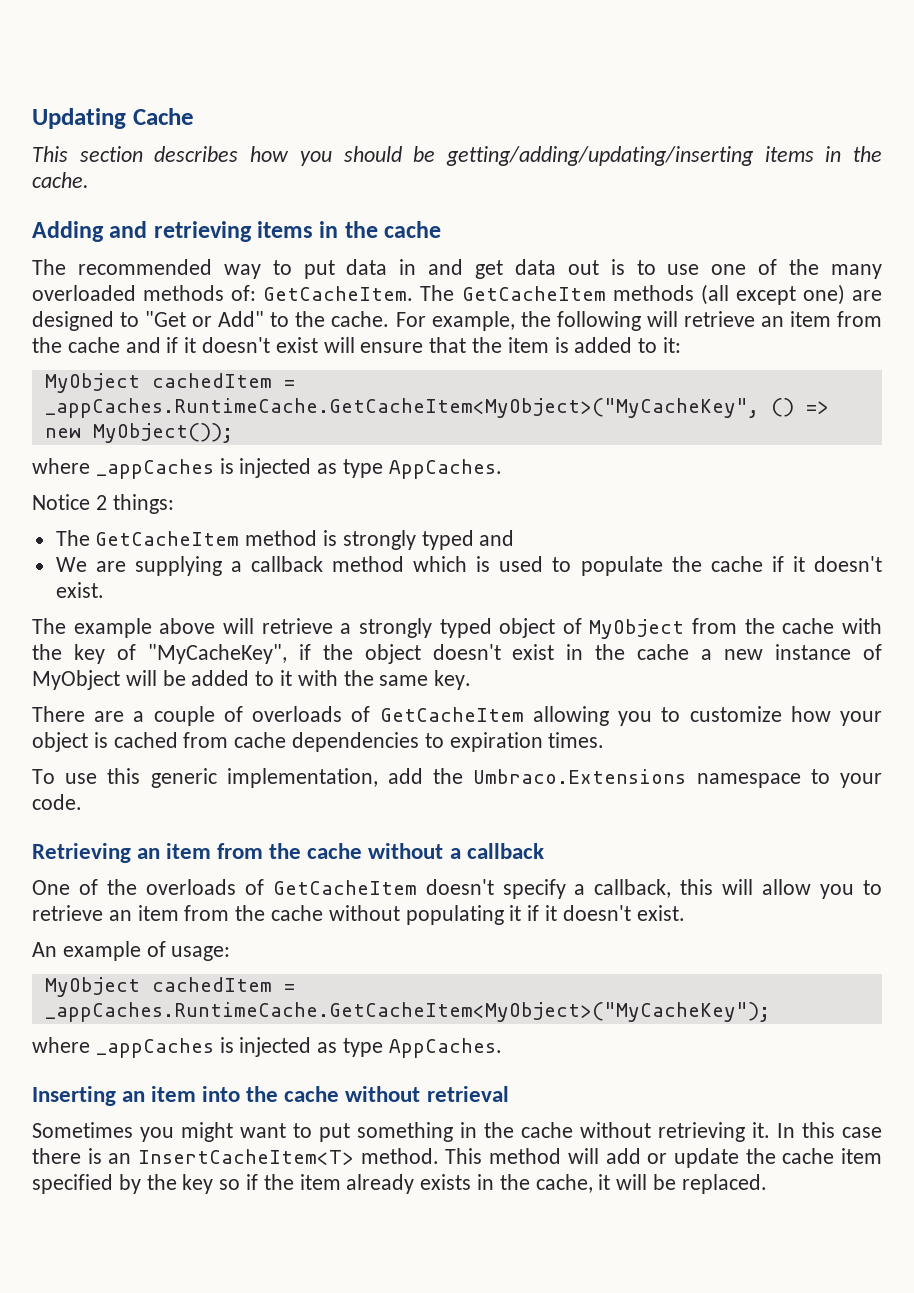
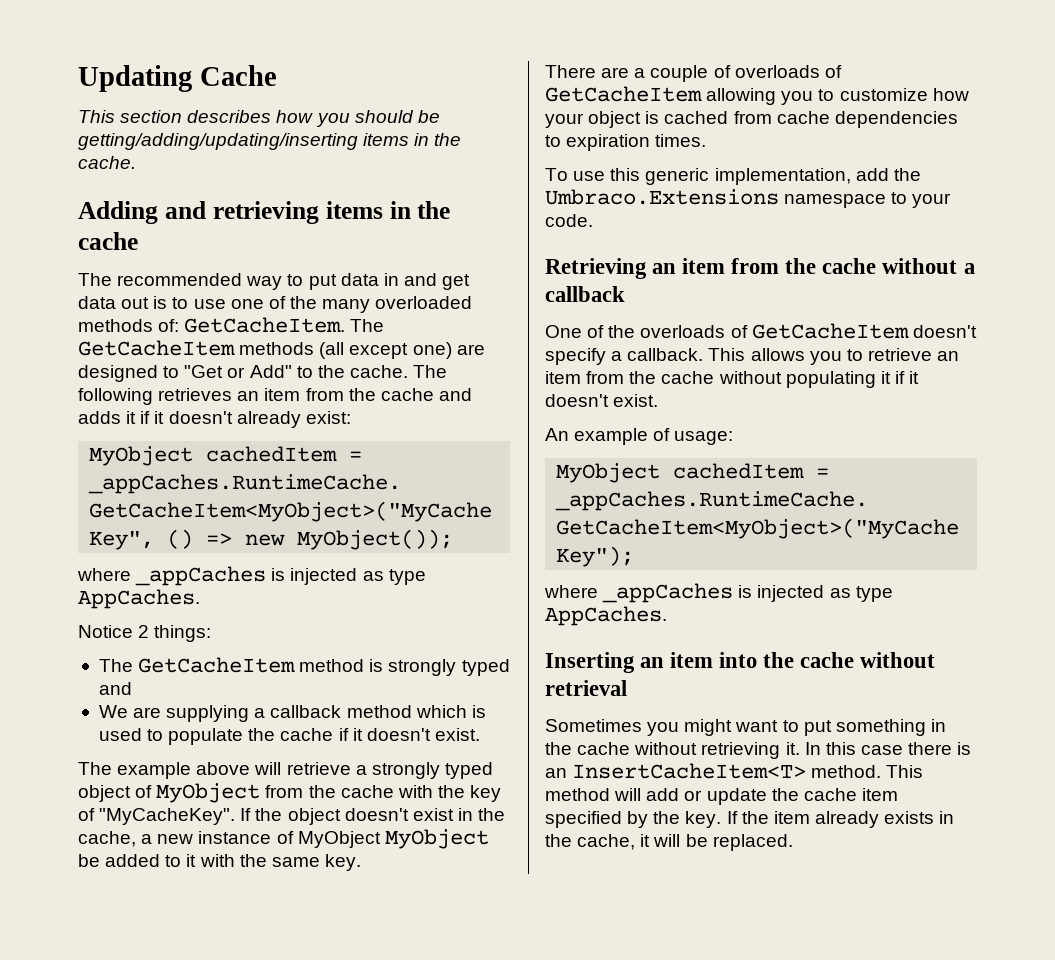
- For example, the following will retrieve an item from the cache and if it doesn't exist will ensure that the item is added to it:
+ The following retrieves an item from the cache and adds it if it doesn't already exist:
- The example above will retrieve a strongly typed object of MyObject from the cache with the key of "MyCacheKey", if the object doesn't exist in the cache a new instance of MyObject will be added to it with the same key.
+ The example above will retrieve a strongly typed object of MyObject from the cache with the key of "MyCacheKey". If the object doesn't exist in the cache, a new instance of MyObject MyObject be added to it with the same key.
- One of the overloads of GetCacheItem doesn't specify a callback, this will allow you to retrieve an item from the cache without populating it if it doesn't exist.
+ One of the overloads of GetCacheItem doesn't specify a callback. This allows you to retrieve an item from the cache without populating it if it doesn't exist.
- This method will add or update the cache item specified by the key so if the item already exists in the cache, it will be replaced.
+ This method will add or update the cache item specified by the key. If the item already exists in the cache, it will be replaced.

